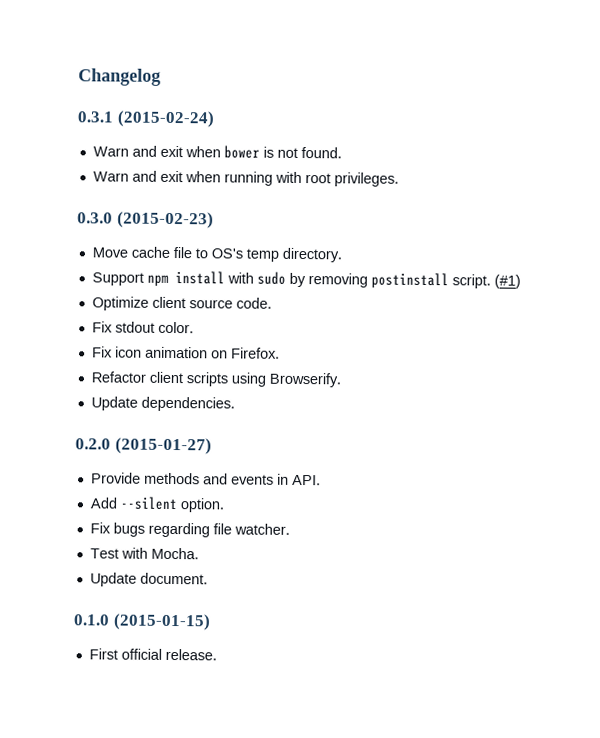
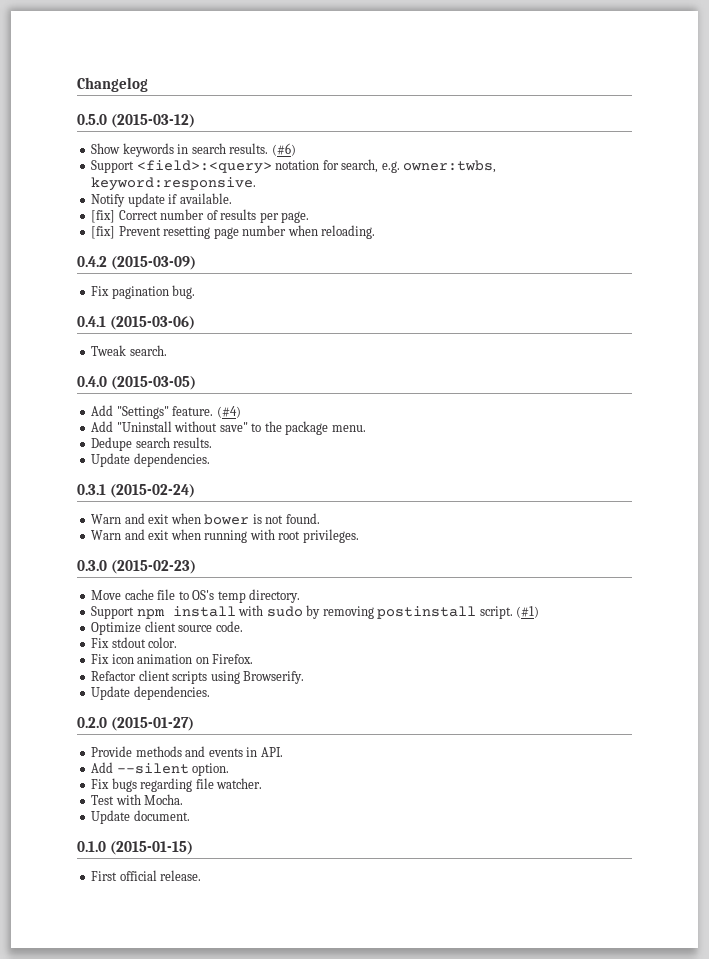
+ 0.5.0 (2015-03-12)
+ Show keywords in search results. (#6)
+ Support <field>:<query> notation for search, e.g. owner:twbs, keyword:responsive.
+ Notify update if available.
+ [fix] Correct number of results per page.
+ [fix] Prevent resetting page number when reloading.
+ 0.4.2 (2015-03-09)
+ Fix pagination bug.
+ 0.4.1 (2015-03-06)
+ Tweak search.
+ 0.4.0 (2015-03-05)
+ Add "Settings" feature. (#4)
+ Add "Uninstall without save" to the package menu.
+ Dedupe search results.
+ Update dependencies.

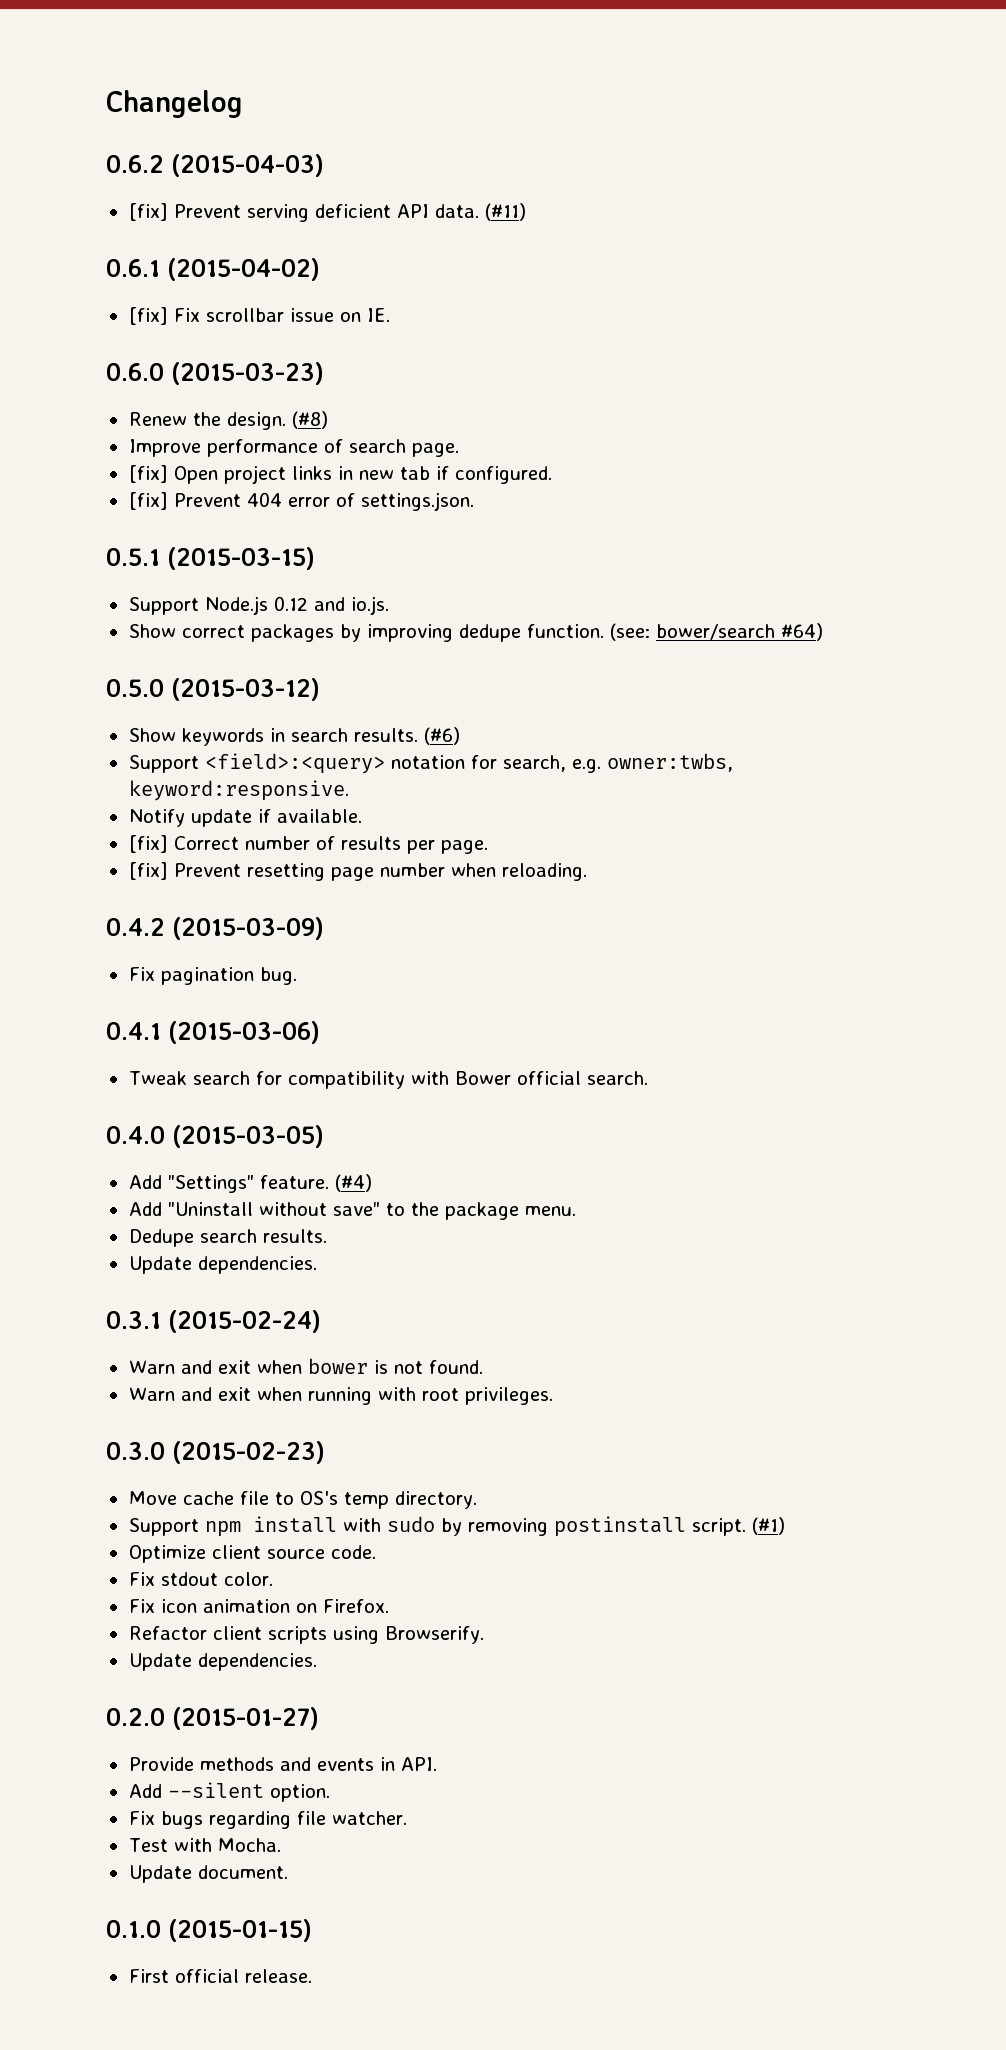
+ 0.6.2 (2015-04-03)
+ [fix] Prevent serving deficient API data. (#11)
+ 0.6.1 (2015-04-02)
+ [fix] Fix scrollbar issue on IE.
+ 0.6.0 (2015-03-23)
+ Renew the design. (#8)
+ Improve performance of search page.
+ [fix] Open project links in new tab if configured.
+ [fix] Prevent 404 error of settings.json.
+ 0.5.1 (2015-03-15)
+ Support Node.js 0.12 and io.js.
+ Show correct packages by improving dedupe function. (see: bower/search #64)
- Tweak search.
+ Tweak search for compatibility with Bower official search.

